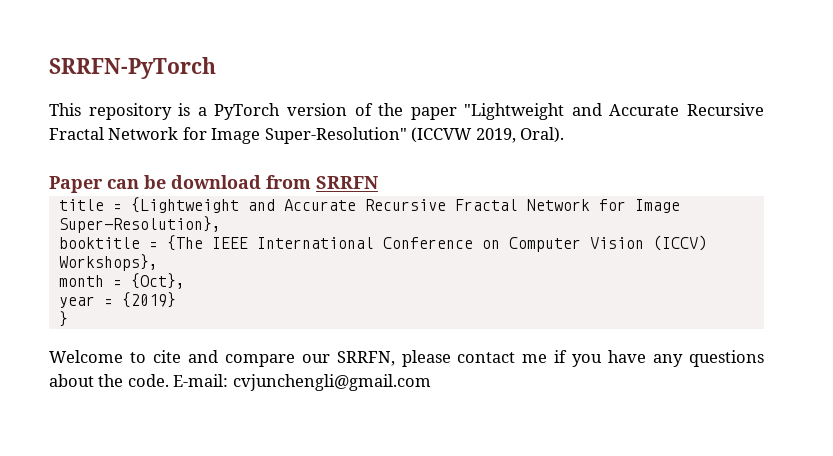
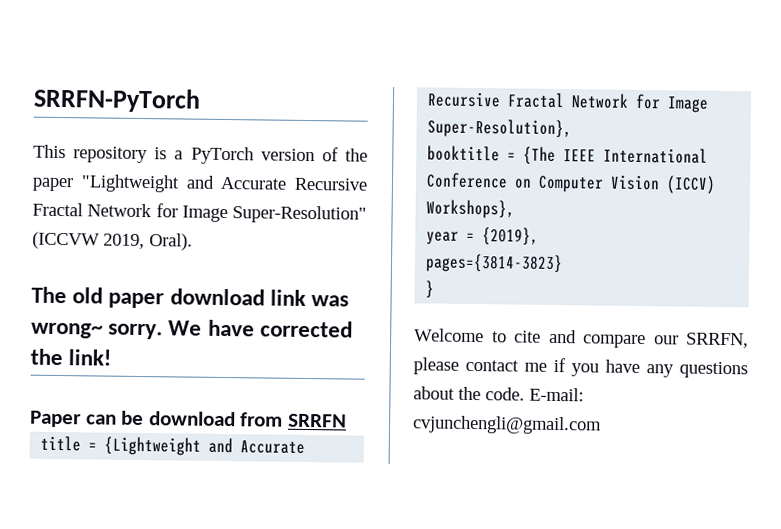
+ The old paper download link was wrong~ sorry. We have corrected the link!
- month = {Oct},
- year = {2019}
+ year = {2019},
+ pages={3814-3823}

